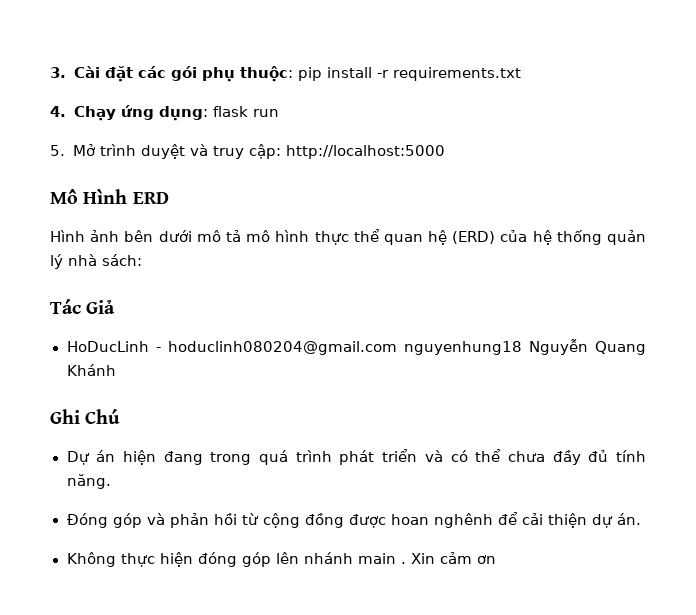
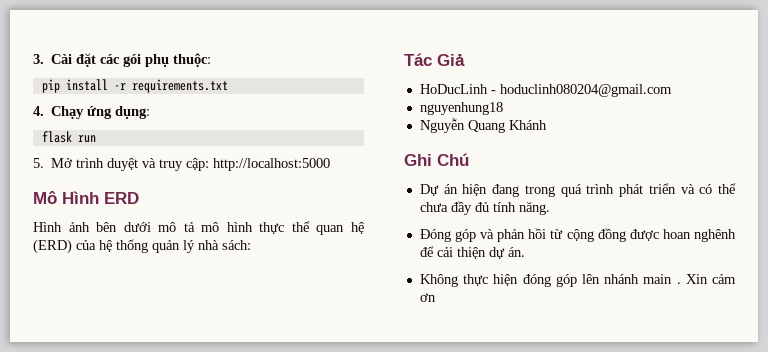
- 3. Cài đặt các gói phụ thuộc: pip install -r requirements.txt
+ 3. Cài đặt các gói phụ thuộc:
+ pip install -r requirements.txt
- 4. Chạy ứng dụng: flask run
+ 4. Chạy ứng dụng:
+ flask run
- HoDucLinh - hoduclinh080204@gmail.com nguyenhung18 Nguyễn Quang Khánh
+ HoDucLinh - hoduclinh080204@gmail.com
+ nguyenhung18
+ Nguyễn Quang Khánh

